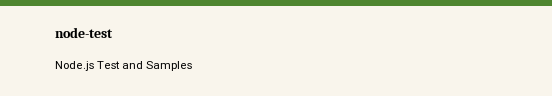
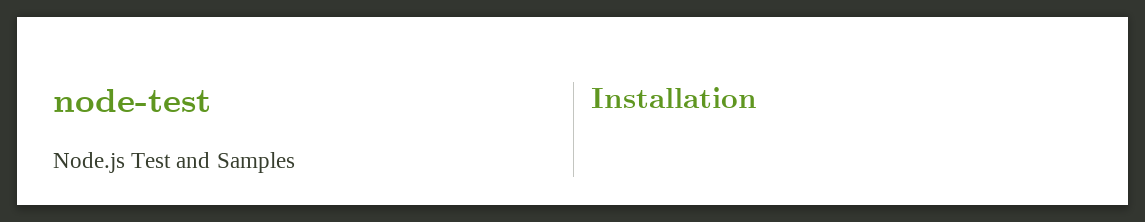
+ Installation

